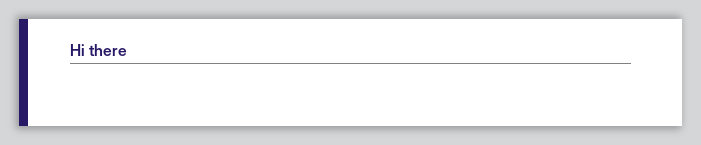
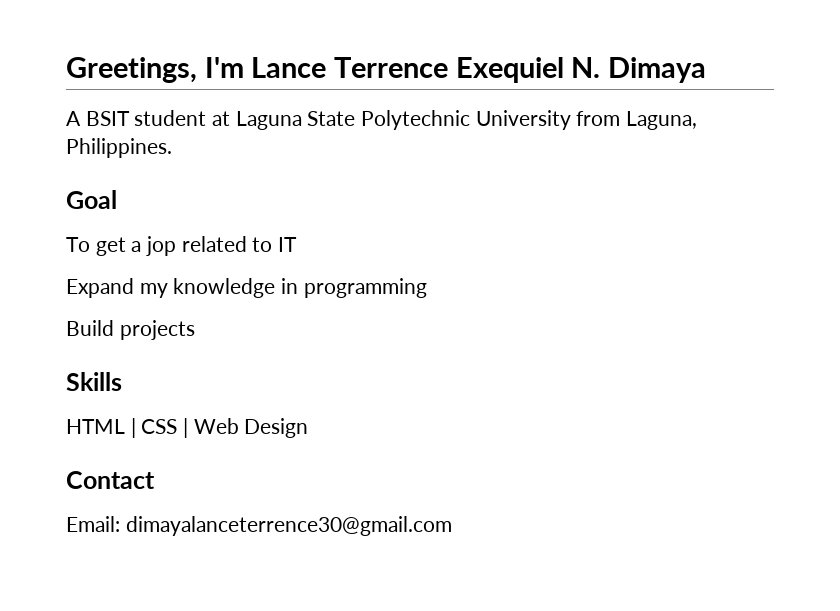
- Hi there
+ Greetings, I'm Lance Terrence Exequiel N. Dimaya
+ A BSIT student at Laguna State Polytechnic University from Laguna, Philippines.
+ Goal
+ To get a jop related to IT
+ Expand my knowledge in programming
+ Build projects
+ Skills
+ HTML | CSS | Web Design
+ Contact
+ Email: dimayalanceterrence30@gmail.com

